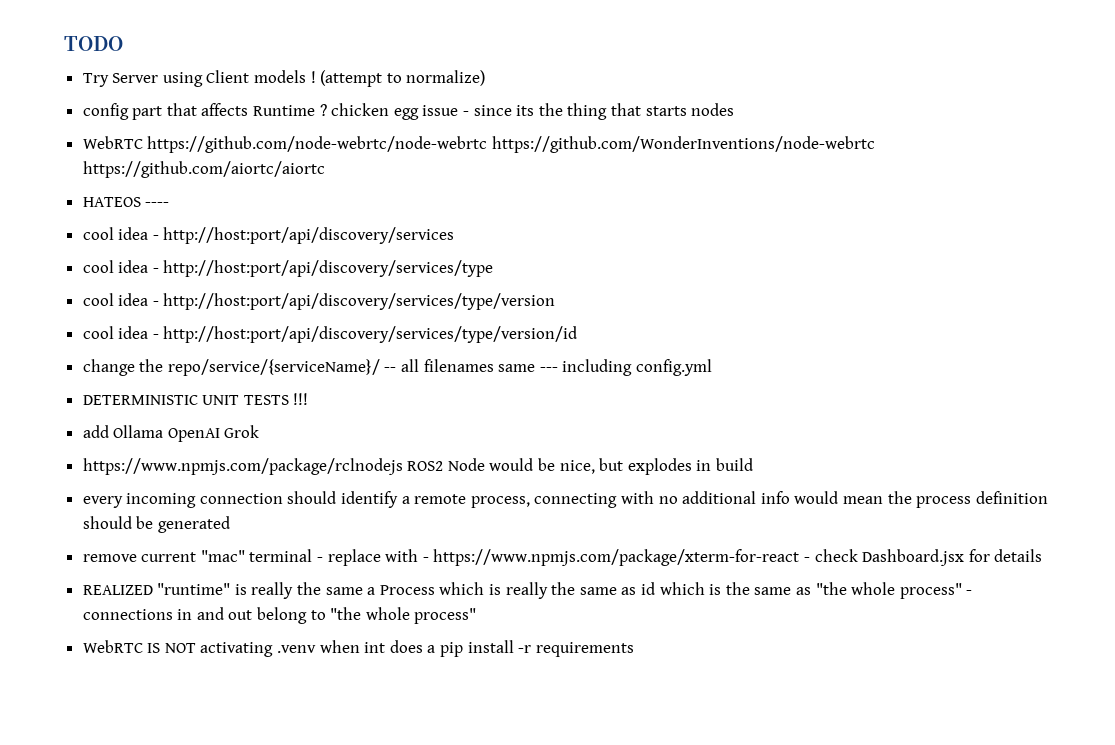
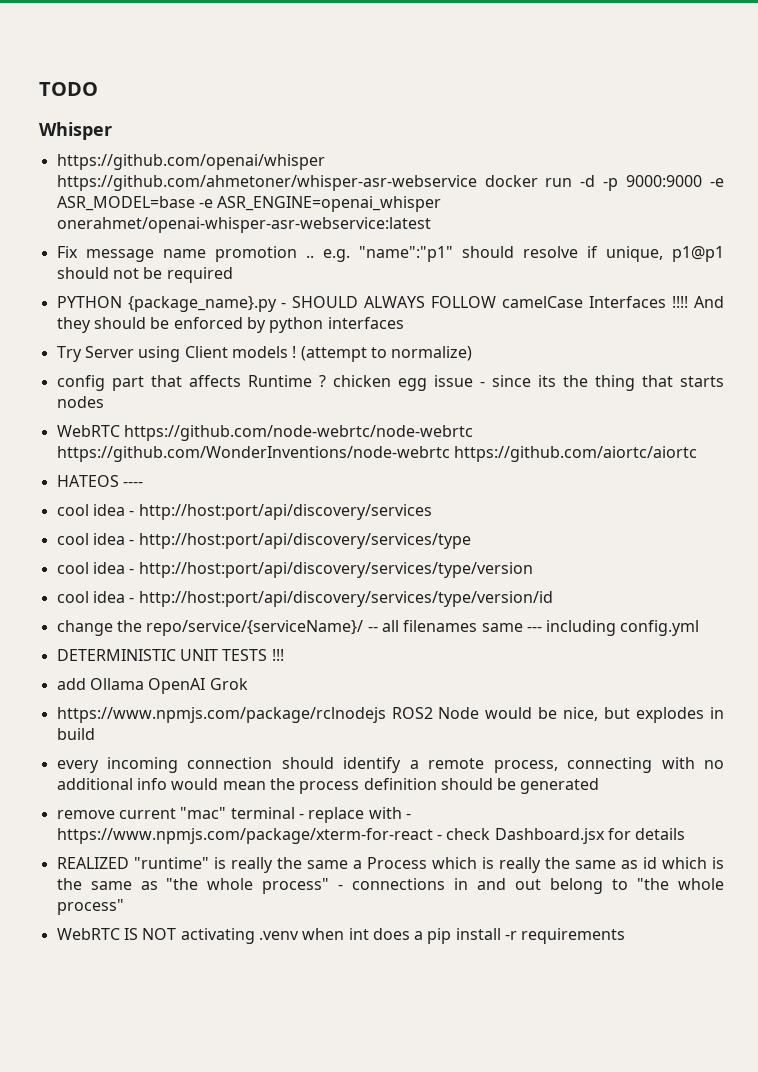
+ Whisper
+ https://github.com/openai/whisper https://github.com/ahmetoner/whisper-asr-webservice docker run -d -p 9000:9000 -e ASR_MODEL=base -e ASR_ENGINE=openai_whisper onerahmet/openai-whisper-asr-webservice:latest
+ Fix message name promotion .. e.g. "name":"p1" should resolve if unique, p1@p1 should not be required
+ PYTHON {package_name}.py - SHOULD ALWAYS FOLLOW camelCase Interfaces !!!! And they should be enforced by python interfaces

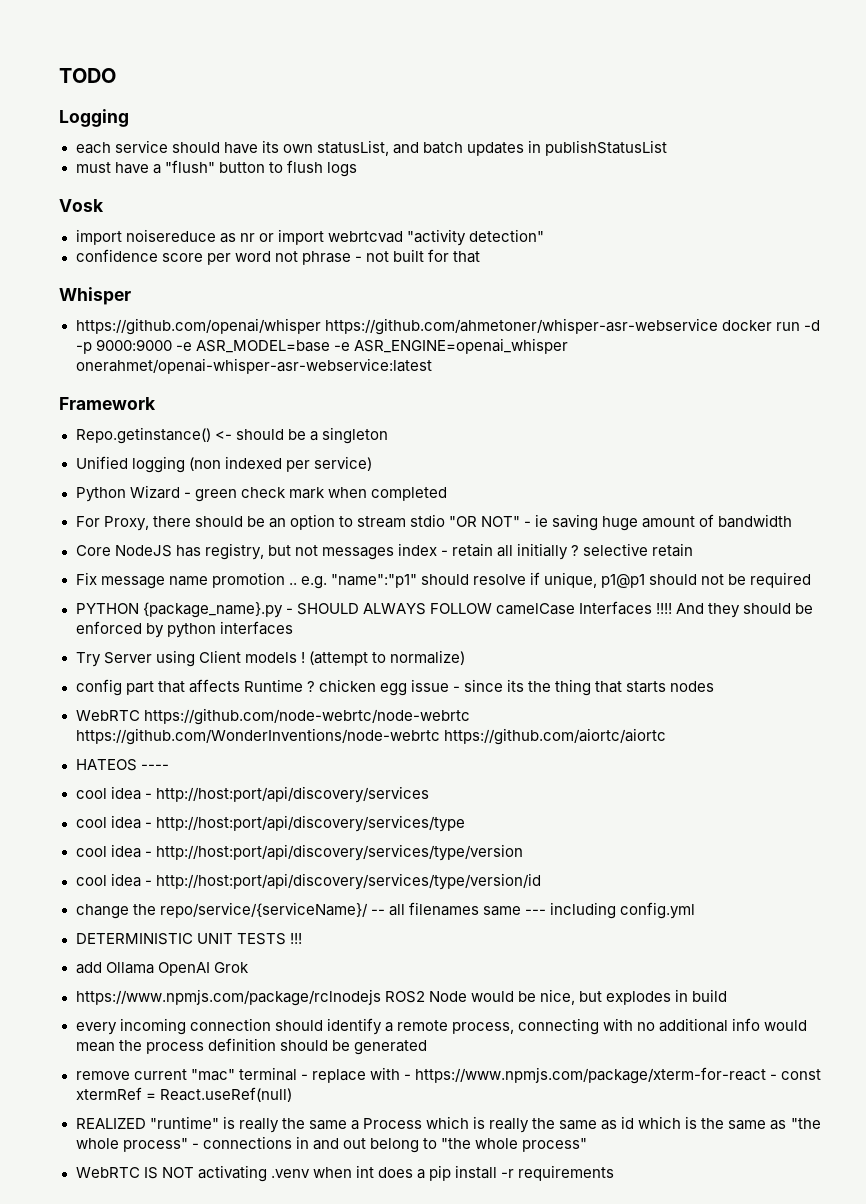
+ Logging
+ each service should have its own statusList, and batch updates in publishStatusList
+ must have a "flush" button to flush logs
+ Vosk
+ import noisereduce as nr or import webrtcvad "activity detection"
+ confidence score per word not phrase - not built for that
+ Framework
+ Repo.getinstance() <- should be a singleton
+ Unified logging (non indexed per service)
+ Python Wizard - green check mark when completed
+ For Proxy, there should be an option to stream stdio "OR NOT" - ie saving huge amount of bandwidth
+ Core NodeJS has registry, but not messages index - retain all initially ? selective retain
- remove current "mac" terminal - replace with - https://www.npmjs.com/package/xterm-for-react - check Dashboard.jsx for details
+ remove current "mac" terminal - replace with - https://www.npmjs.com/package/xterm-for-react - const xtermRef = React.useRef(null)

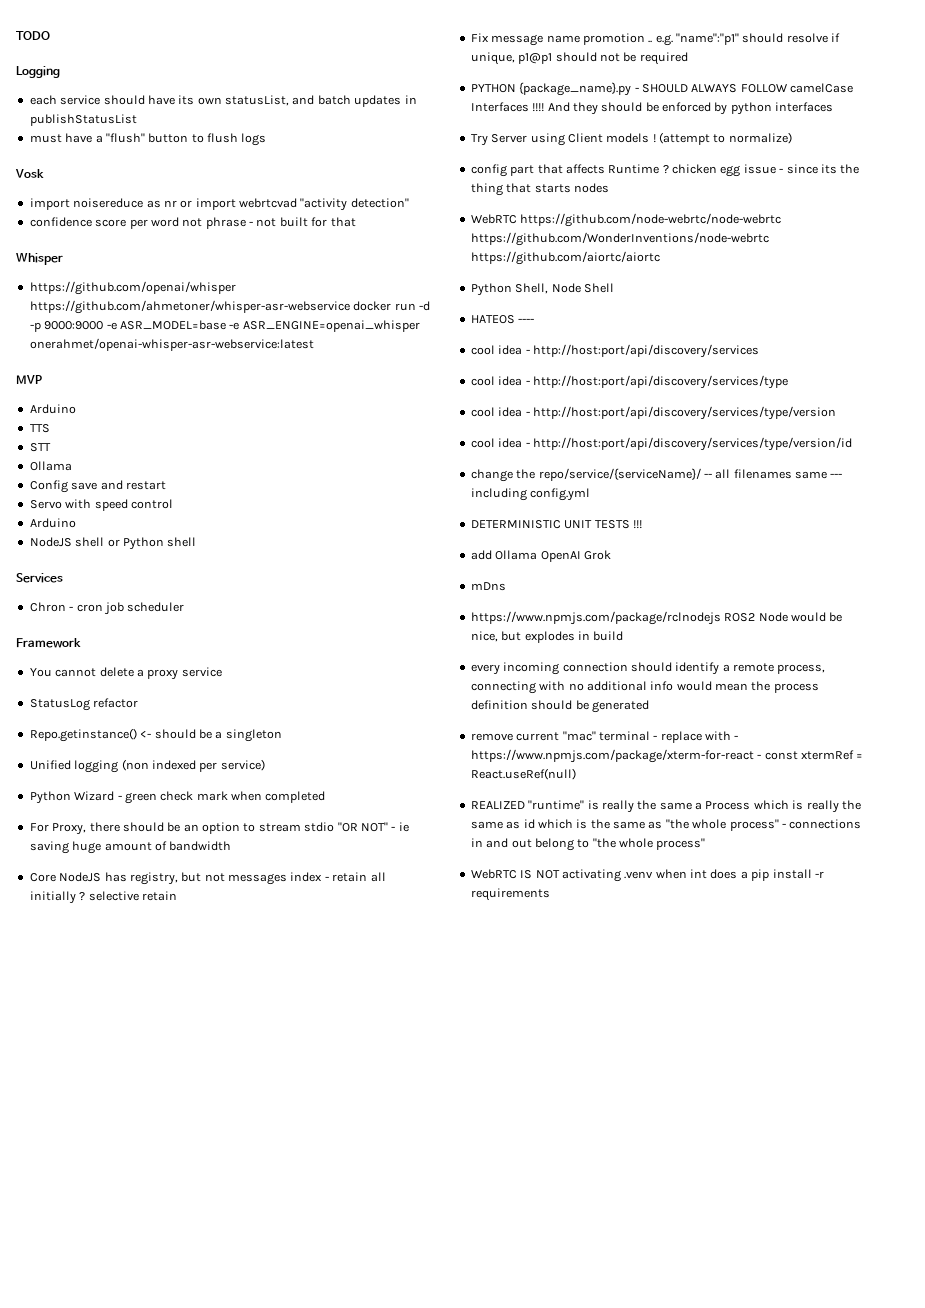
+ MVP
+ Arduino
+ TTS
+ STT
+ Ollama
+ Config save and restart
+ Servo with speed control
+ Arduino
+ NodeJS shell or Python shell
+ Services
+ Chron - cron job scheduler
  Framework
+ You cannot delete a proxy service
+ StatusLog refactor
+ Python Shell, Node Shell
+ mDns

